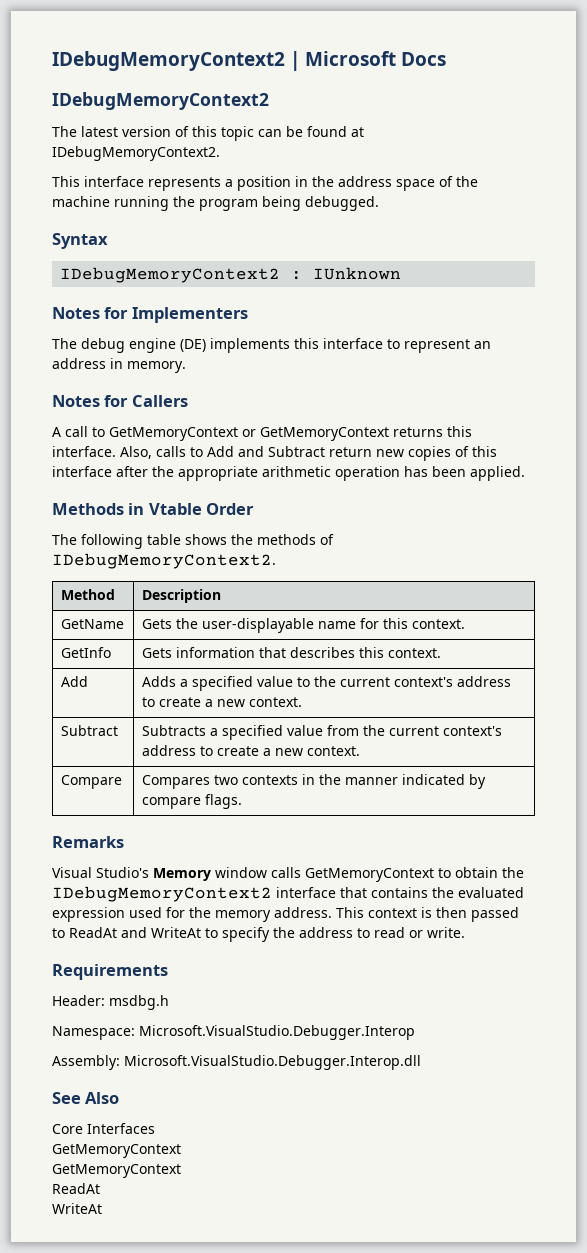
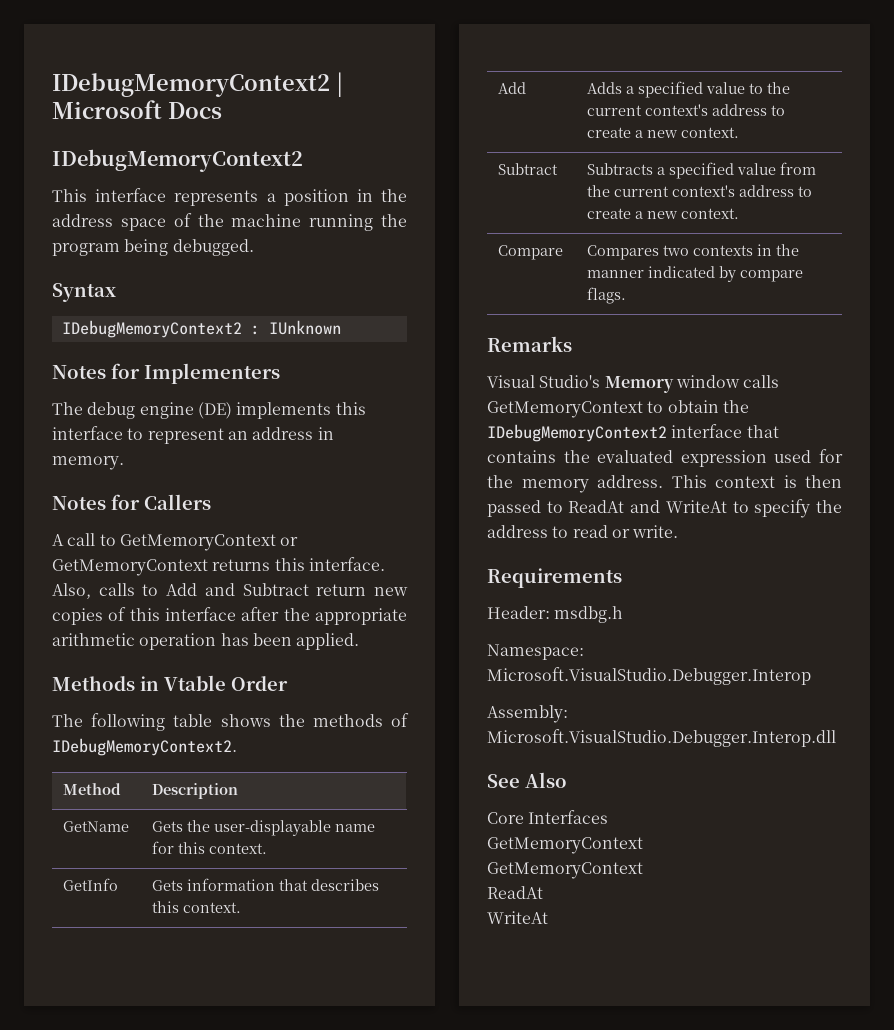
- The latest version of this topic can be found at IDebugMemoryContext2.

